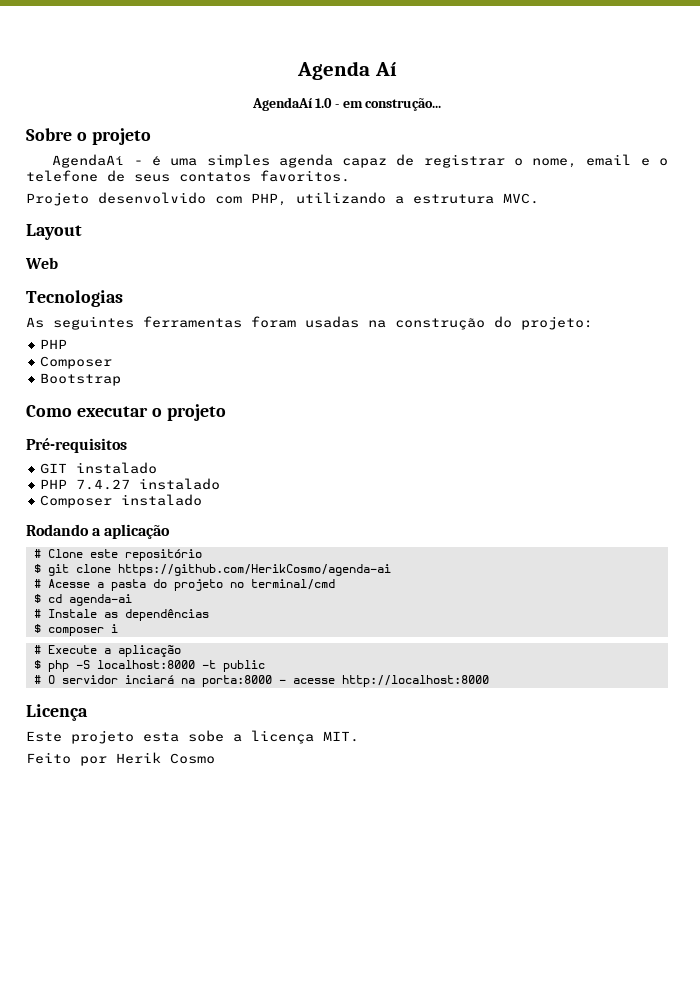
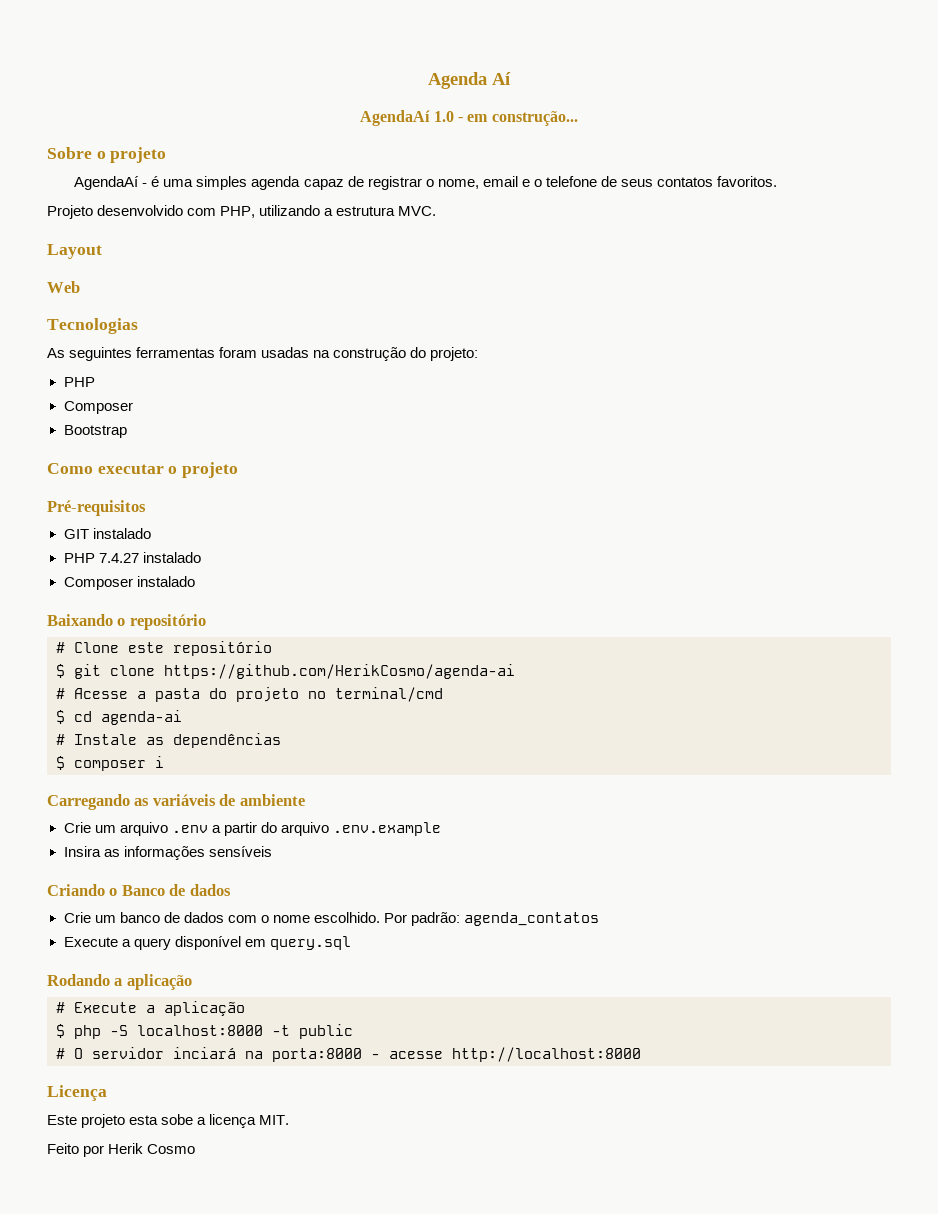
- Rodando a aplicação
+ Baixando o repositório
+ Carregando as variáveis de ambiente
+ Crie um arquivo .env a partir do arquivo .env.example
+ Insira as informações sensíveis
+ Criando o Banco de dados
+ Crie um banco de dados com o nome escolhido. Por padrão: agenda_contatos
+ Execute a query disponível em query.sql
+ Rodando a aplicação

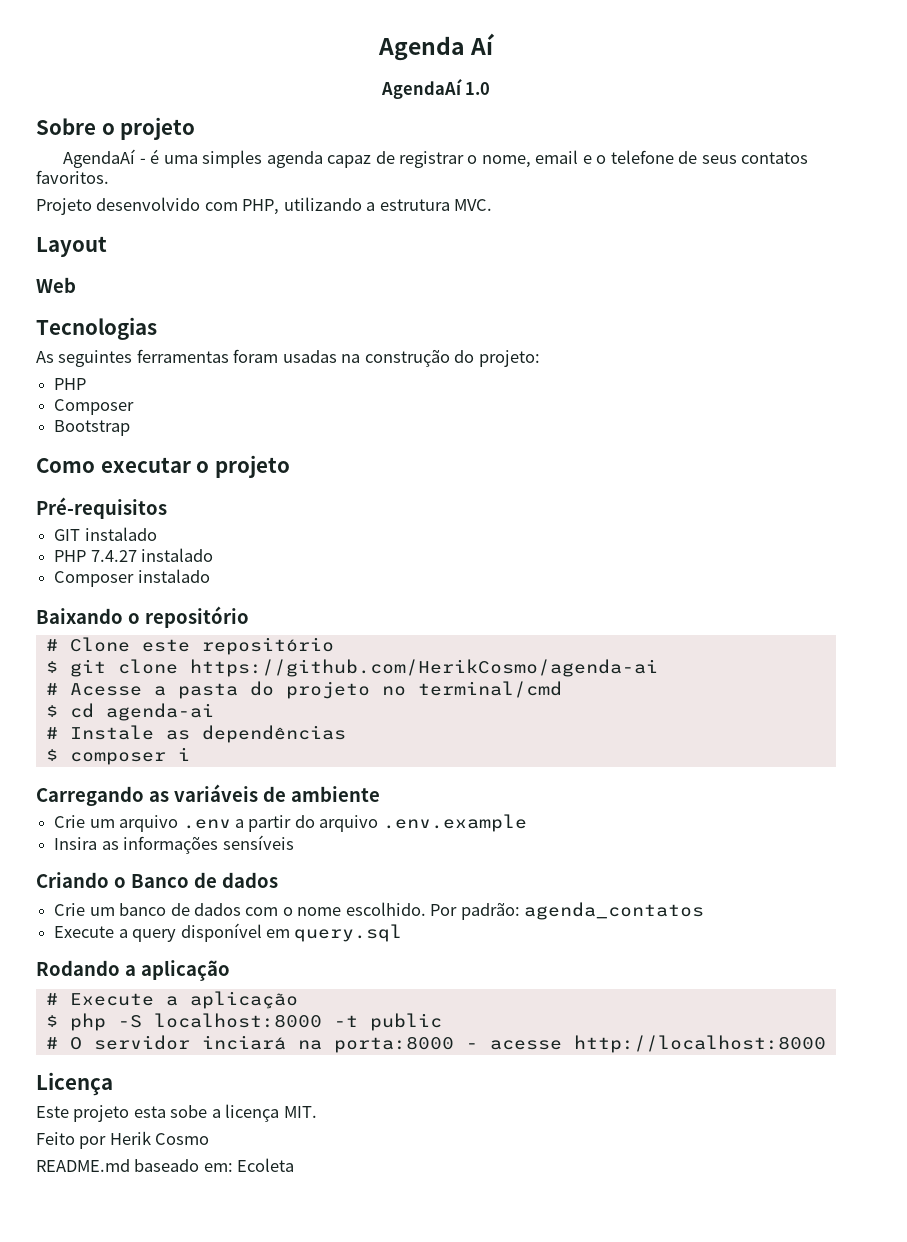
- AgendaAí 1.0 - em construção...
+ AgendaAí 1.0
+ README.md baseado em: Ecoleta

